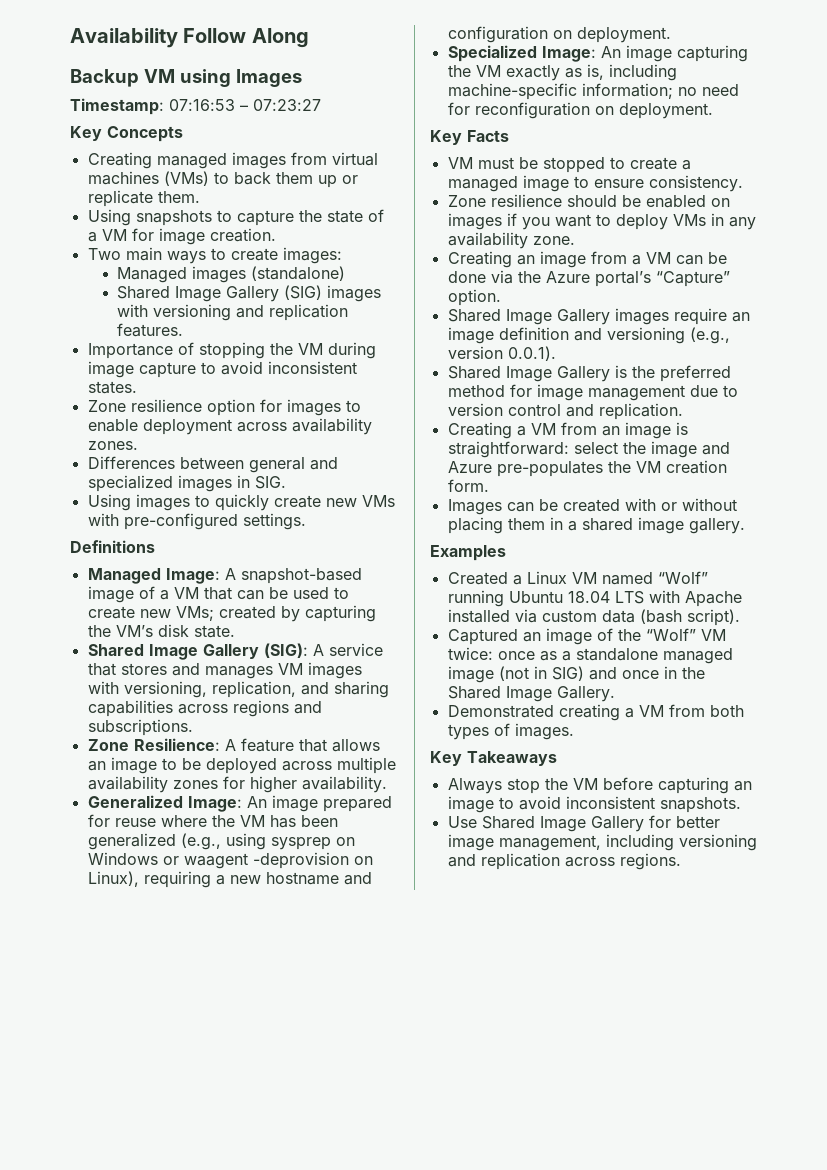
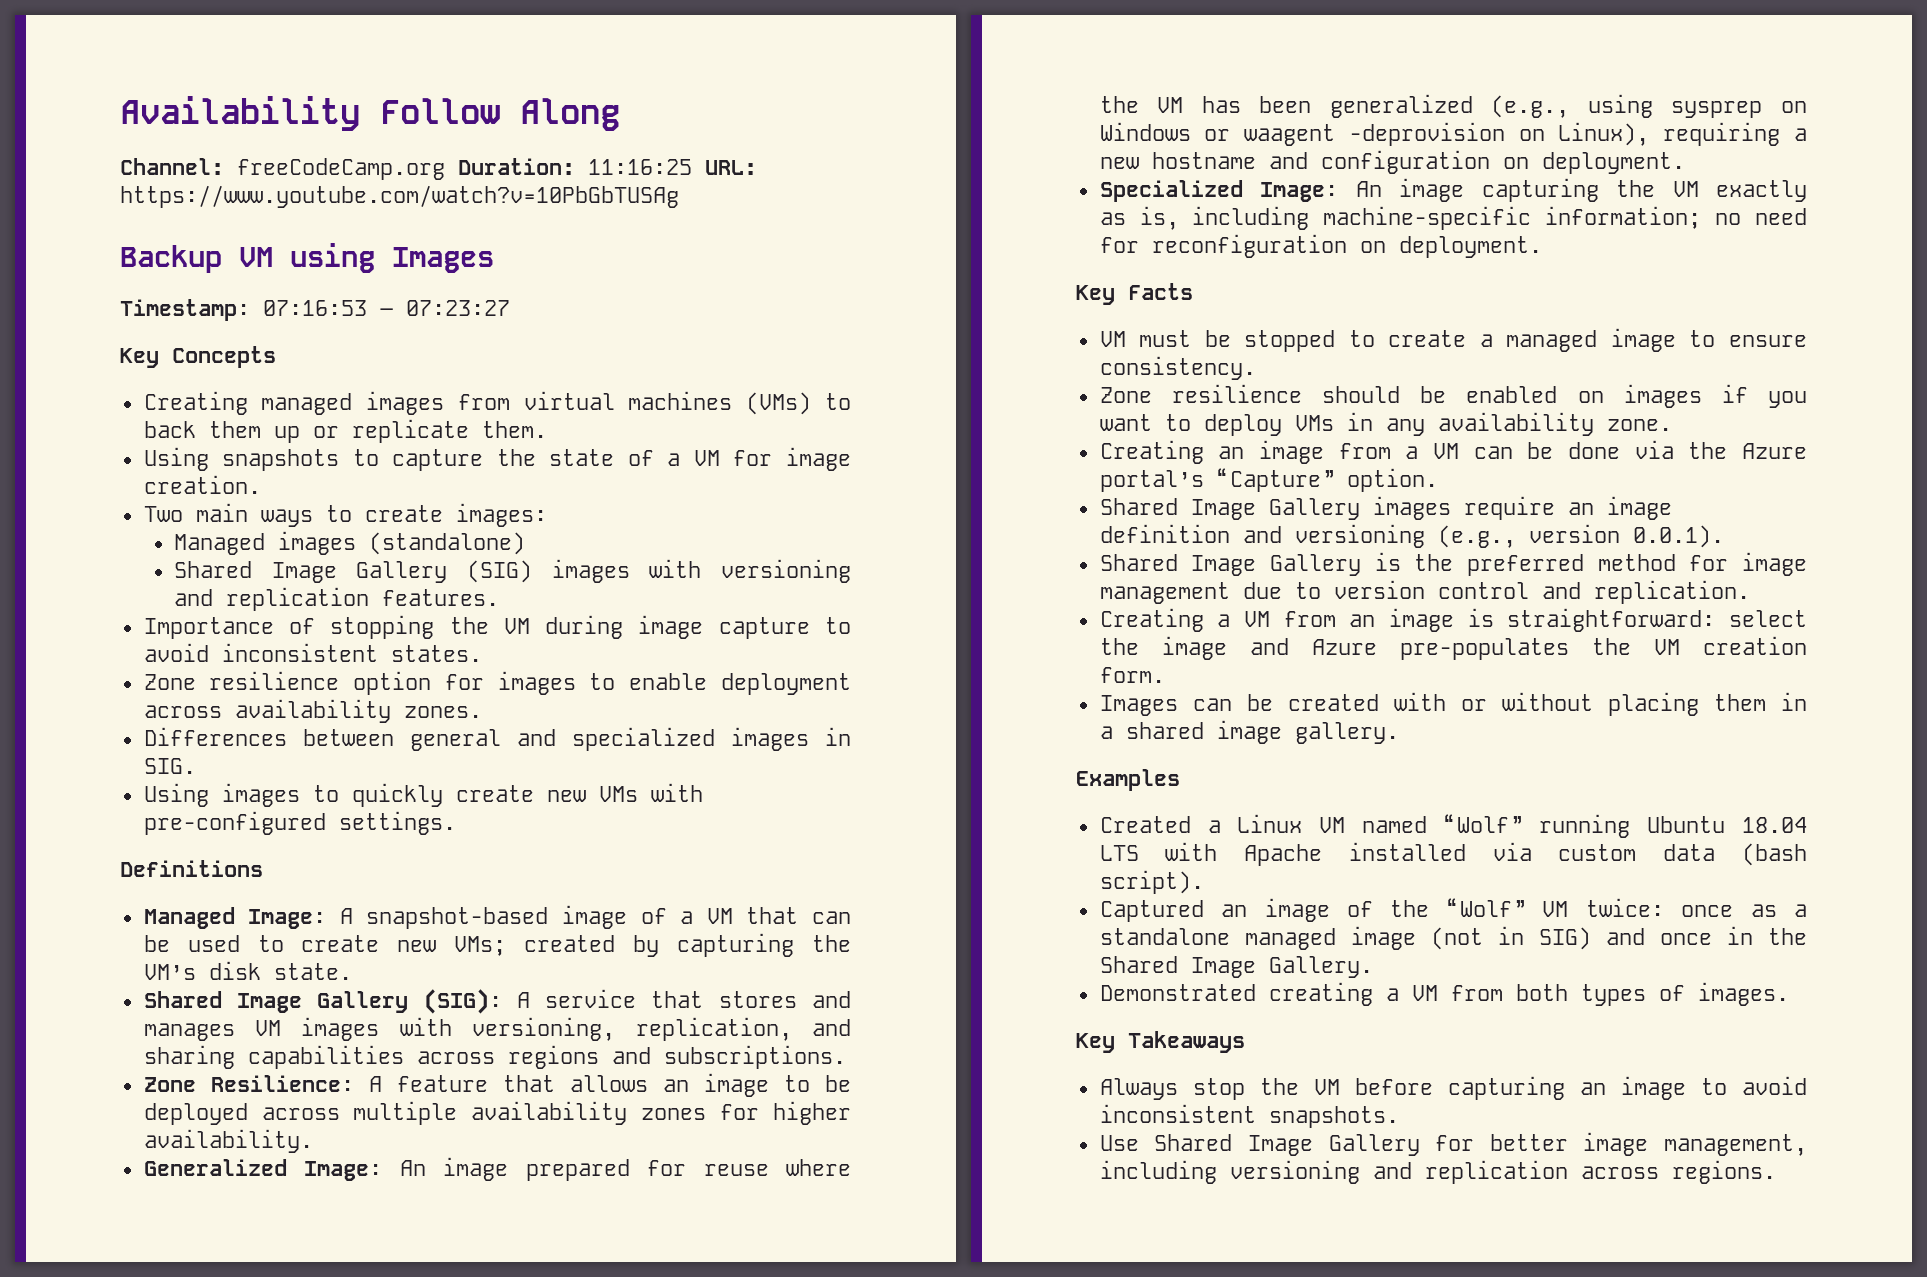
+ Channel: freeCodeCamp.org Duration: 11:16:25 URL: https://www.youtube.com/watch?v=10PbGbTUSAg

